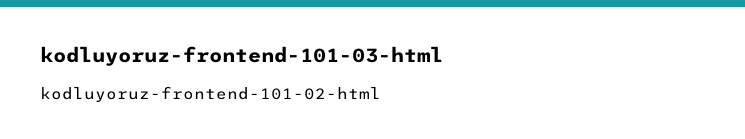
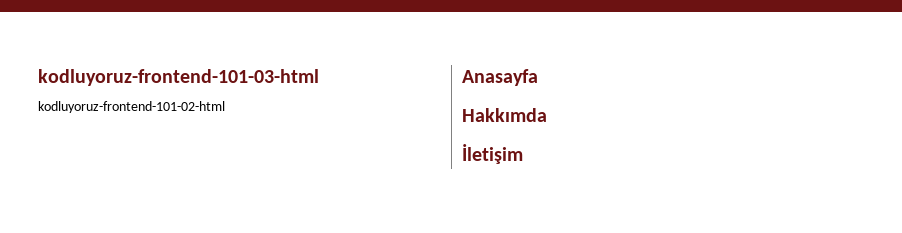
+ Anasayfa
+ Hakkımda
+ İletişim

